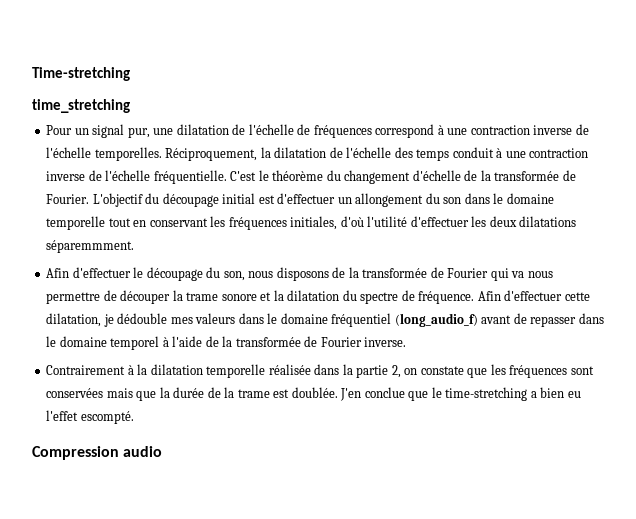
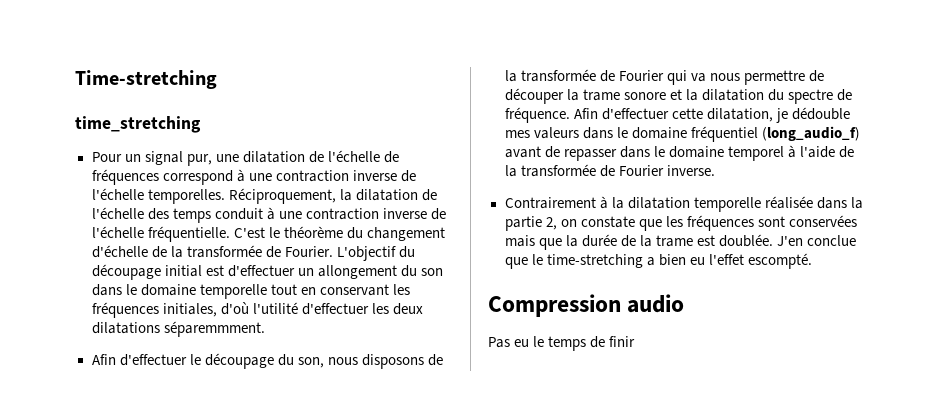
+ Pas eu le temps de finir

